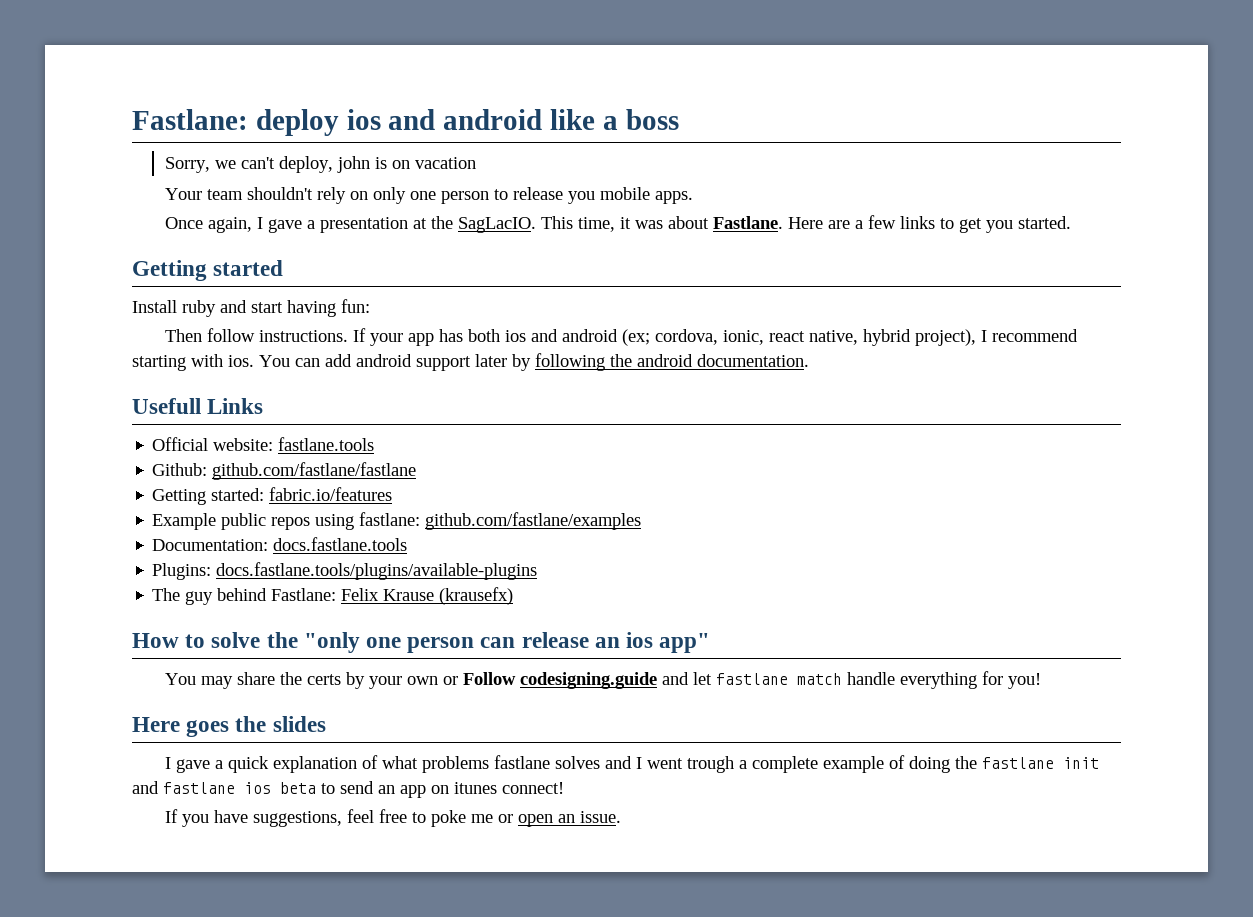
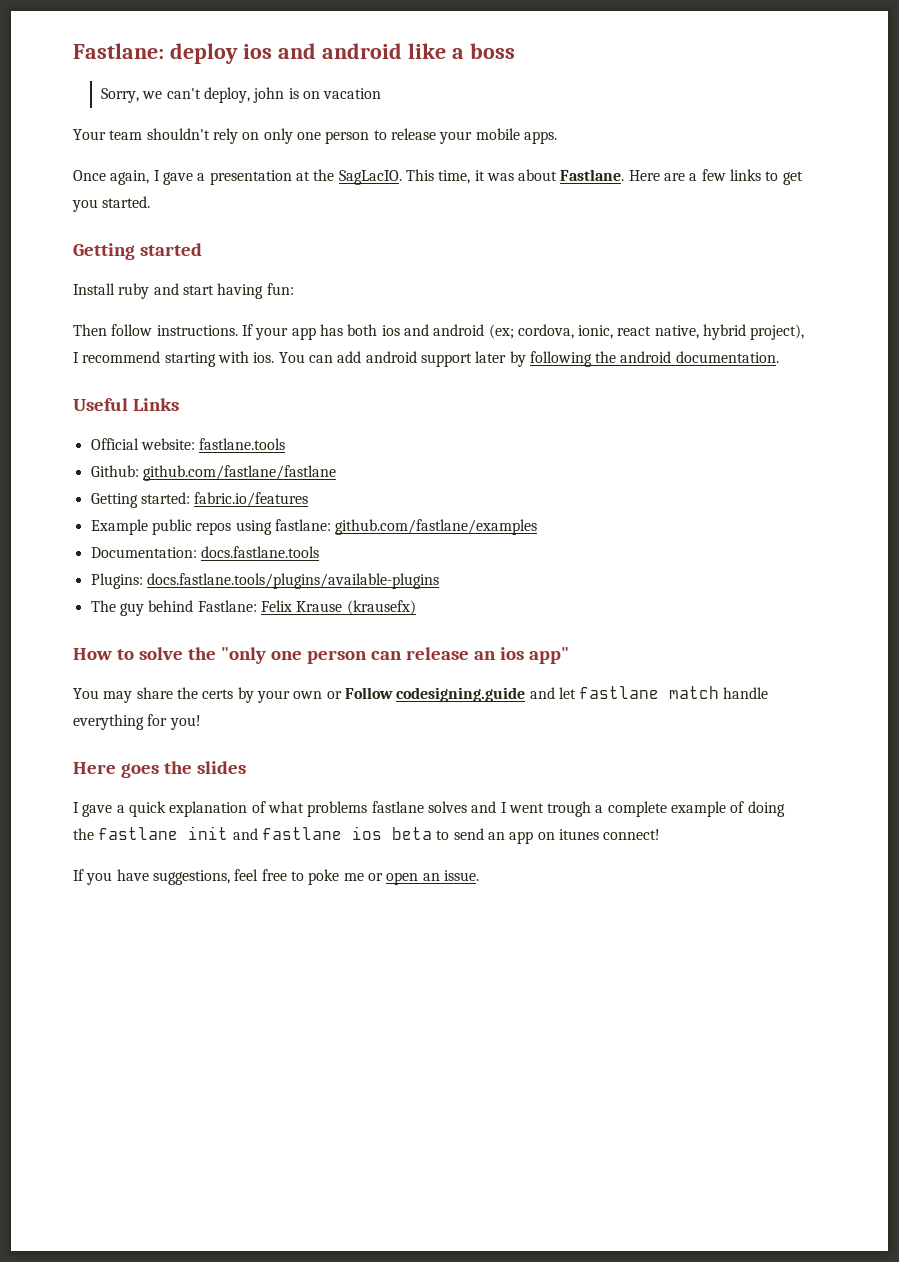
- Your team shouldn't rely on only one person to release you mobile apps.
+ Your team shouldn't rely on only one person to release your mobile apps.
- Usefull Links
+ Useful Links

